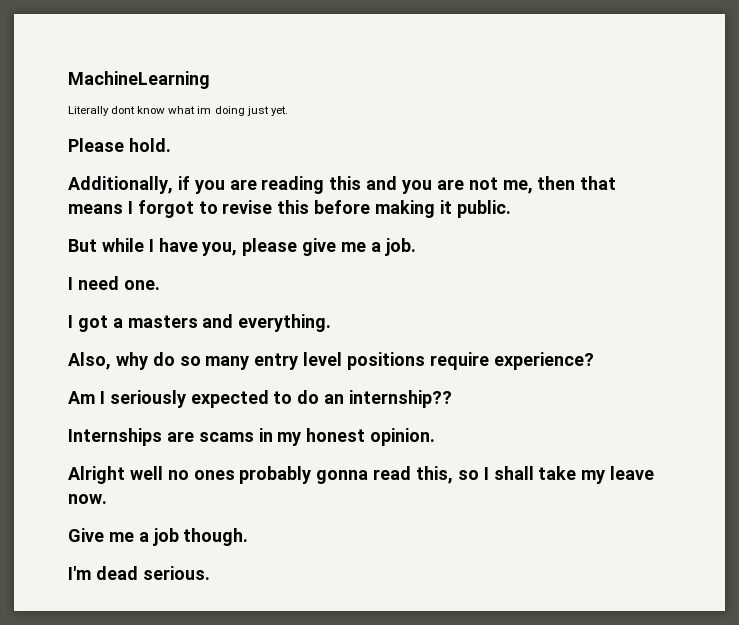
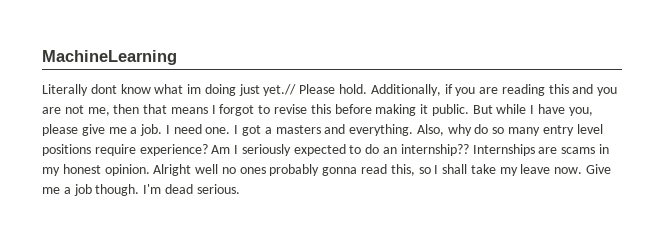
- Literally dont know what im doing just yet.
- Please hold.
- Additionally, if you are reading this and you are not me, then that means I forgot to revise this before making it public.
- But while I have you, please give me a job.
- I need one.
- I got a masters and everything.
- Also, why do so many entry level positions require experience?
- Am I seriously expected to do an internship??
- Internships are scams in my honest opinion.
- Alright well no ones probably gonna read this, so I shall take my leave now.
- Give me a job though.
- I'm dead serious.
+ Literally dont know what im doing just yet.// Please hold. Additionally, if you are reading this and you are not me, then that means I forgot to revise this before making it public. But while I have you, please give me a job. I need one. I got a masters and everything. Also, why do so many entry level positions require experience? Am I seriously expected to do an internship?? Internships are scams in my honest opinion. Alright well no ones probably gonna read this, so I shall take my leave now. Give me a job though. I'm dead serious.

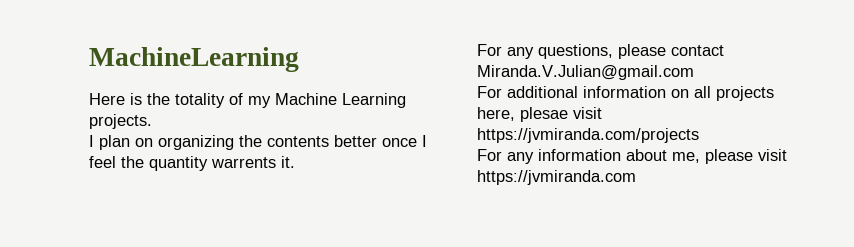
- Literally dont know what im doing just yet.// Please hold. Additionally, if you are reading this and you are not me, then that means I forgot to revise this before making it public. But while I have you, please give me a job. I need one. I got a masters and everything. Also, why do so many entry level positions require experience? Am I seriously expected to do an internship?? Internships are scams in my honest opinion. Alright well no ones probably gonna read this, so I shall take my leave now. Give me a job though. I'm dead serious.
+ Here is the totality of my Machine Learning projects.
+ I plan on organizing the contents better once I feel the quantity warrents it.
+ For any questions, please contact Miranda.V.Julian@gmail.com
+ For additional information on all projects here, plesae visit https://jvmiranda.com/projects
+ For any information about me, please visit https://jvmiranda.com

